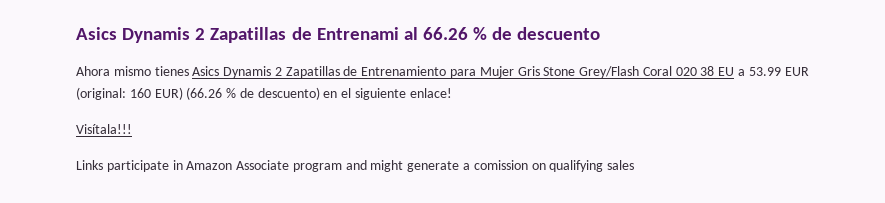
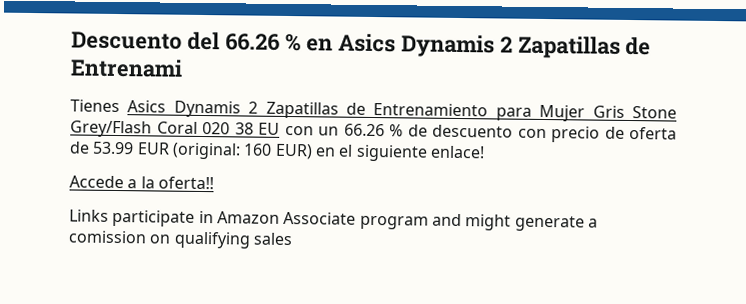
- Asics Dynamis 2 Zapatillas de Entrenami al 66.26 % de descuento
- Ahora mismo tienes Asics Dynamis 2 Zapatillas de Entrenamiento para Mujer Gris Stone Grey/Flash Coral 020 38 EU a 53.99 EUR (original: 160 EUR) (66.26 % de descuento) en el siguiente enlace!
+ Descuento del 66.26 % en Asics Dynamis 2 Zapatillas de Entrenami
+ Tienes Asics Dynamis 2 Zapatillas de Entrenamiento para Mujer Gris Stone Grey/Flash Coral 020 38 EU con un 66.26 % de descuento con precio de oferta de 53.99 EUR (original: 160 EUR) en el siguiente enlace!
- Visítala!!!
+ Accede a la oferta!!

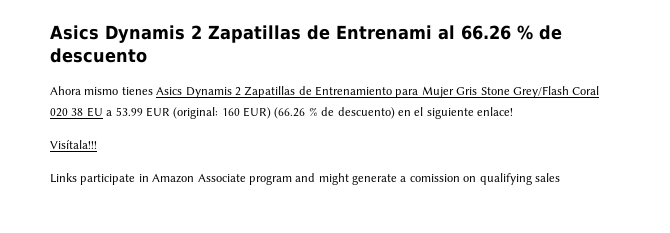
- Descuento del 66.26 % en Asics Dynamis 2 Zapatillas de Entrenami
- Tienes Asics Dynamis 2 Zapatillas de Entrenamiento para Mujer Gris Stone Grey/Flash Coral 020 38 EU con un 66.26 % de descuento con precio de oferta de 53.99 EUR (original: 160 EUR) en el siguiente enlace!
+ Asics Dynamis 2 Zapatillas de Entrenami al 66.26 % de descuento
+ Ahora mismo tienes Asics Dynamis 2 Zapatillas de Entrenamiento para Mujer Gris Stone Grey/Flash Coral 020 38 EU a 53.99 EUR (original: 160 EUR) (66.26 % de descuento) en el siguiente enlace!
- Accede a la oferta!!
+ Visítala!!!

